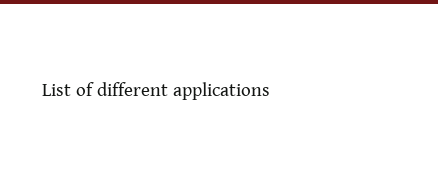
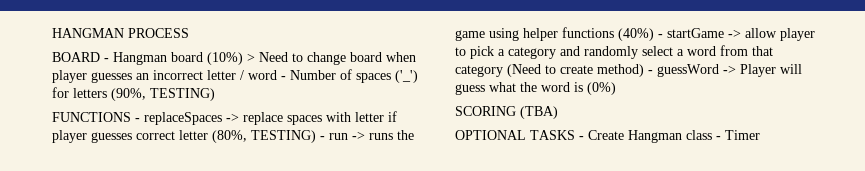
- List of different applications
+ HANGMAN PROCESS
+ BOARD - Hangman board (10%) > Need to change board when player guesses an incorrect letter / word - Number of spaces ('_') for letters (90%, TESTING)
+ FUNCTIONS - replaceSpaces -> replace spaces with letter if player guesses correct letter (80%, TESTING) - run -> runs the game using helper functions (40%) - startGame -> allow player to pick a category and randomly select a word from that category (Need to create method) - guessWord -> Player will guess what the word is (0%)
+ SCORING (TBA)
+ OPTIONAL TASKS - Create Hangman class - Timer

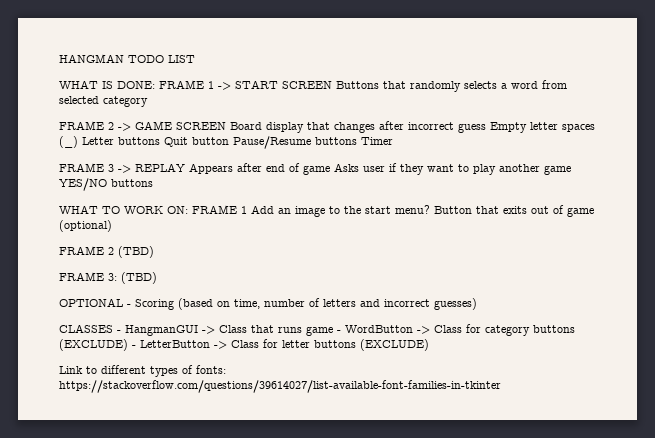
- HANGMAN PROCESS
- BOARD - Hangman board (10%) > Need to change board when player guesses an incorrect letter / word - Number of spaces ('_') for letters (90%, TESTING)
- FUNCTIONS - replaceSpaces -> replace spaces with letter if player guesses correct letter (80%, TESTING) - run -> runs the game using helper functions (40%) - startGame -> allow player to pick a category and randomly select a word from that category (Need to create method) - guessWord -> Player will guess what the word is (0%)
- SCORING (TBA)
- OPTIONAL TASKS - Create Hangman class - Timer
+ HANGMAN TODO LIST
+ WHAT IS DONE: FRAME 1 -> START SCREEN Buttons that randomly selects a word from selected category
+ FRAME 2 -> GAME SCREEN Board display that changes after incorrect guess Empty letter spaces (_) Letter buttons Quit button Pause/Resume buttons Timer
+ FRAME 3 -> REPLAY Appears after end of game Asks user if they want to play another game YES/NO buttons
+ WHAT TO WORK ON: FRAME 1 Add an image to the start menu? Button that exits out of game (optional)
+ FRAME 2 (TBD)
+ FRAME 3: (TBD)
+ OPTIONAL - Scoring (based on time, number of letters and incorrect guesses)
+ CLASSES - HangmanGUI -> Class that runs game - WordButton -> Class for category buttons (EXCLUDE) - LetterButton -> Class for letter buttons (EXCLUDE)
+ Link to different types of fonts: https://stackoverflow.com/questions/39614027/list-available-font-families-in-tkinter

